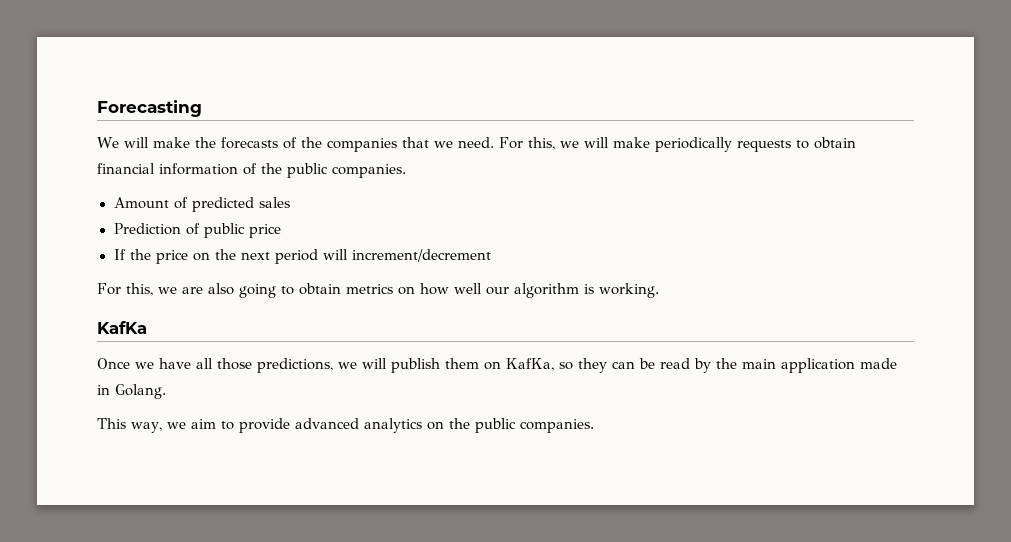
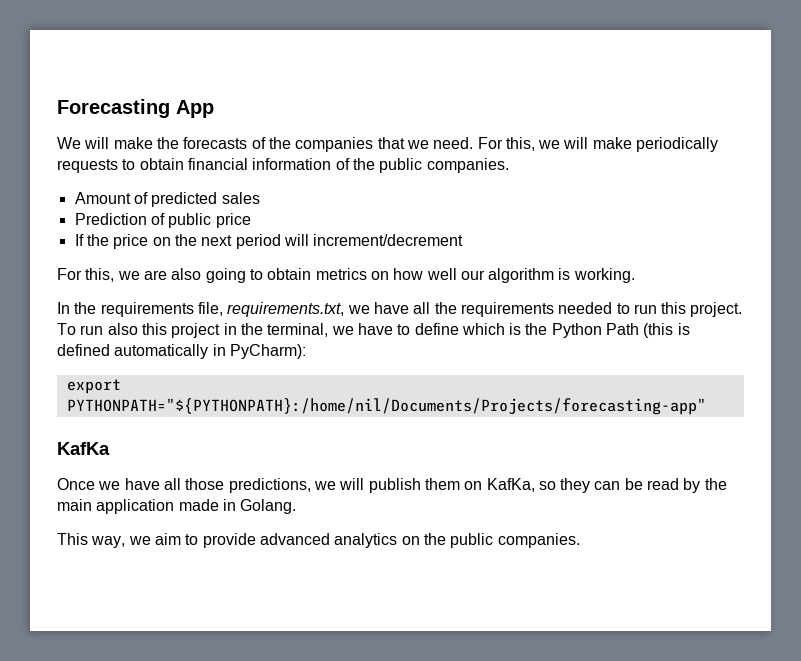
- Forecasting
+ Forecasting App
+ In the requirements file, requirements.txt, we have all the requirements needed to run this project. To run also this project in the terminal, we have to define which is the Python Path (this is defined automatically in PyCharm):
+ export PYTHONPATH="${PYTHONPATH}:/home/nil/Documents/Projects/forecasting-app"

